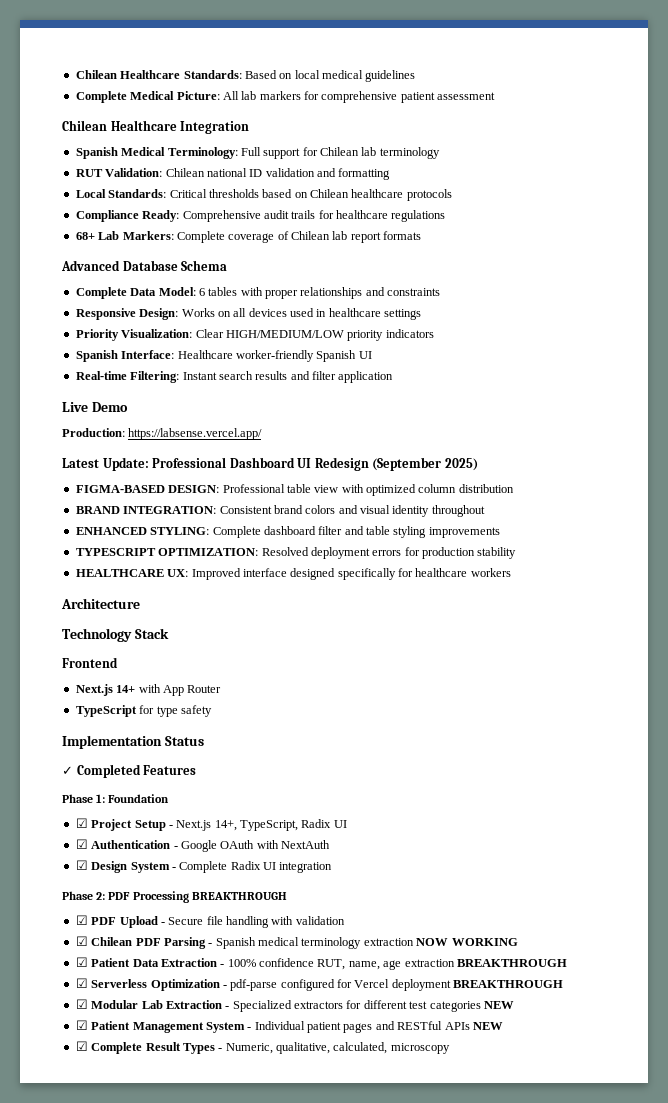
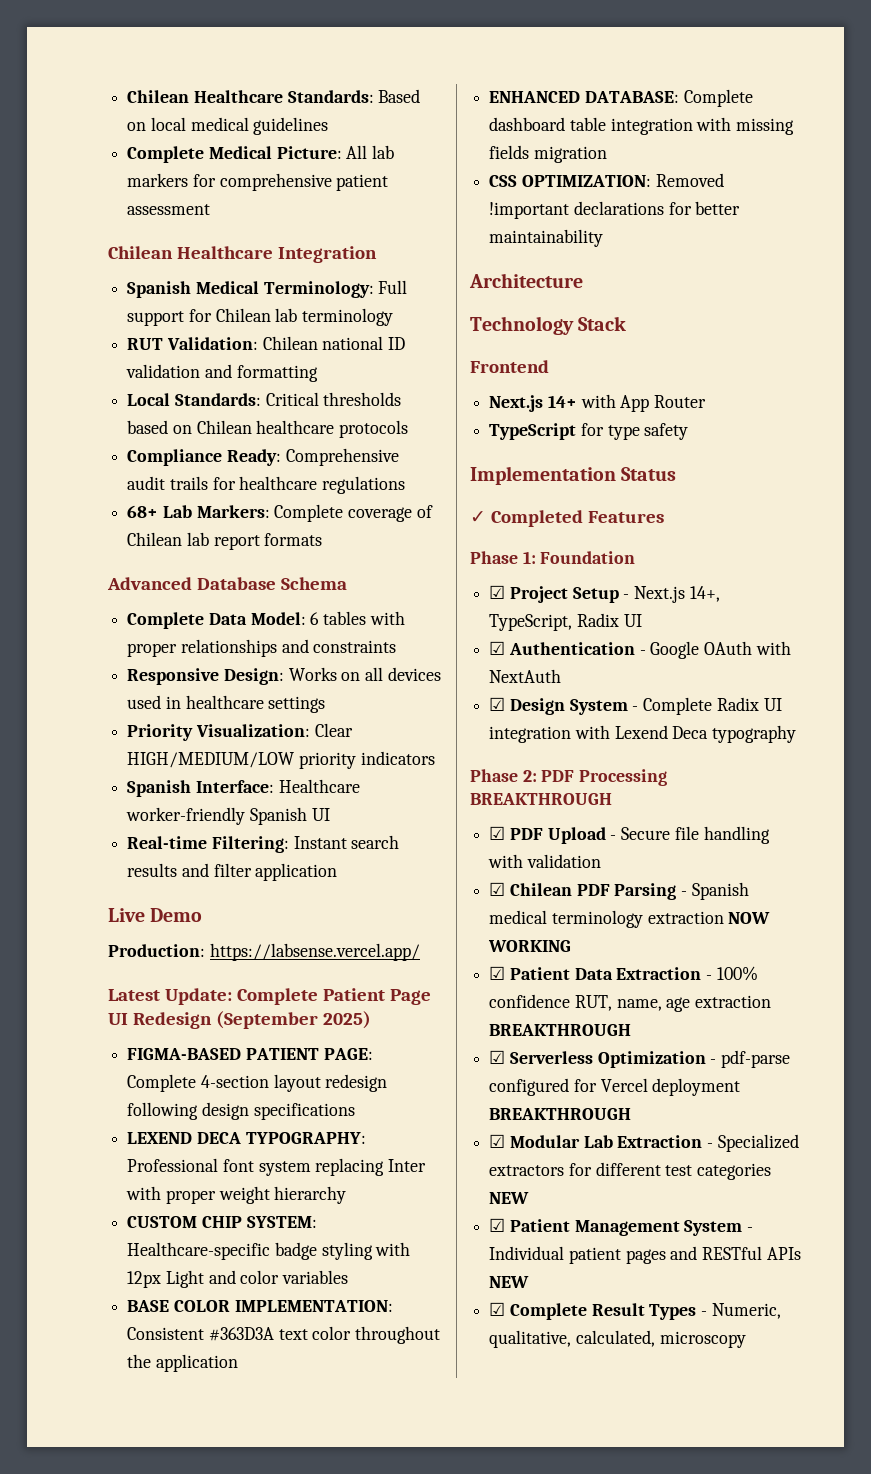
- Latest Update: Professional Dashboard UI Redesign (September 2025)
+ Latest Update: Complete Patient Page UI Redesign (September 2025)
- FIGMA-BASED DESIGN: Professional table view with optimized column distribution
- BRAND INTEGRATION: Consistent brand colors and visual identity throughout
+ FIGMA-BASED PATIENT PAGE: Complete 4-section layout redesign following design specifications
+ LEXEND DECA TYPOGRAPHY: Professional font system replacing Inter with proper weight hierarchy
+ CUSTOM CHIP SYSTEM: Healthcare-specific badge styling with 12px Light and color variables
+ BASE COLOR IMPLEMENTATION: Consistent #363D3A text color throughout the application
- ENHANCED STYLING: Complete dashboard filter and table styling improvements
- TYPESCRIPT OPTIMIZATION: Resolved deployment errors for production stability
- HEALTHCARE UX: Improved interface designed specifically for healthcare workers
+ ENHANCED DATABASE: Complete dashboard table integration with missing fields migration
+ CSS OPTIMIZATION: Removed !important declarations for better maintainability
- ☑ Design System - Complete Radix UI integration
+ ☑ Design System - Complete Radix UI integration with Lexend Deca typography

